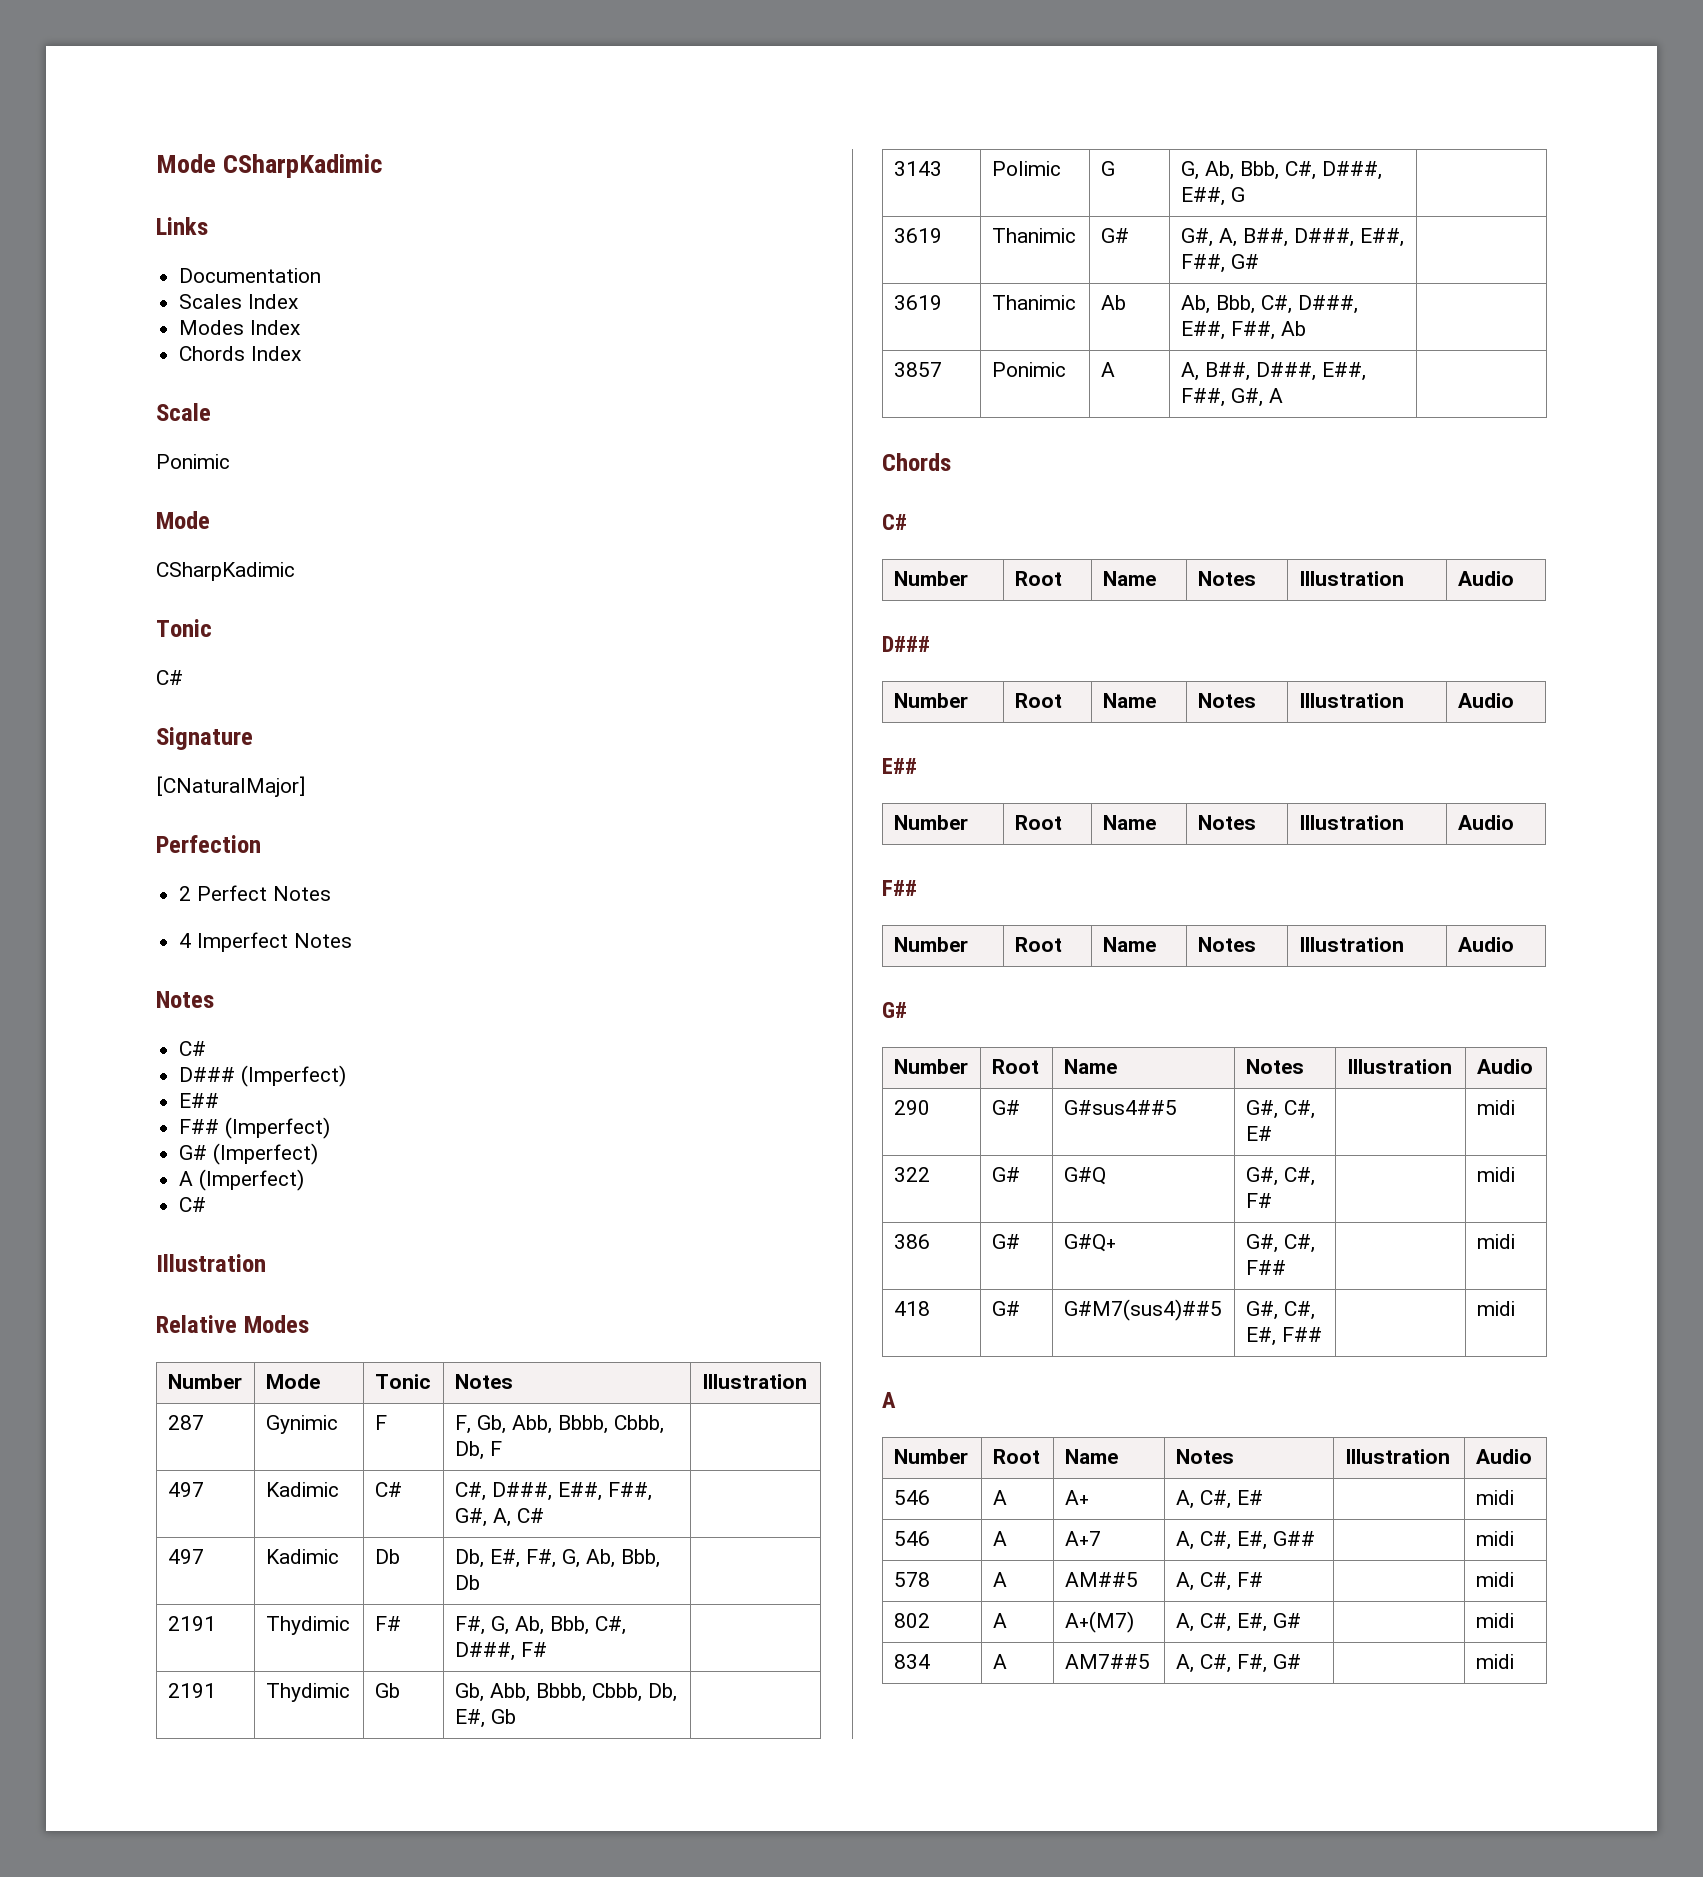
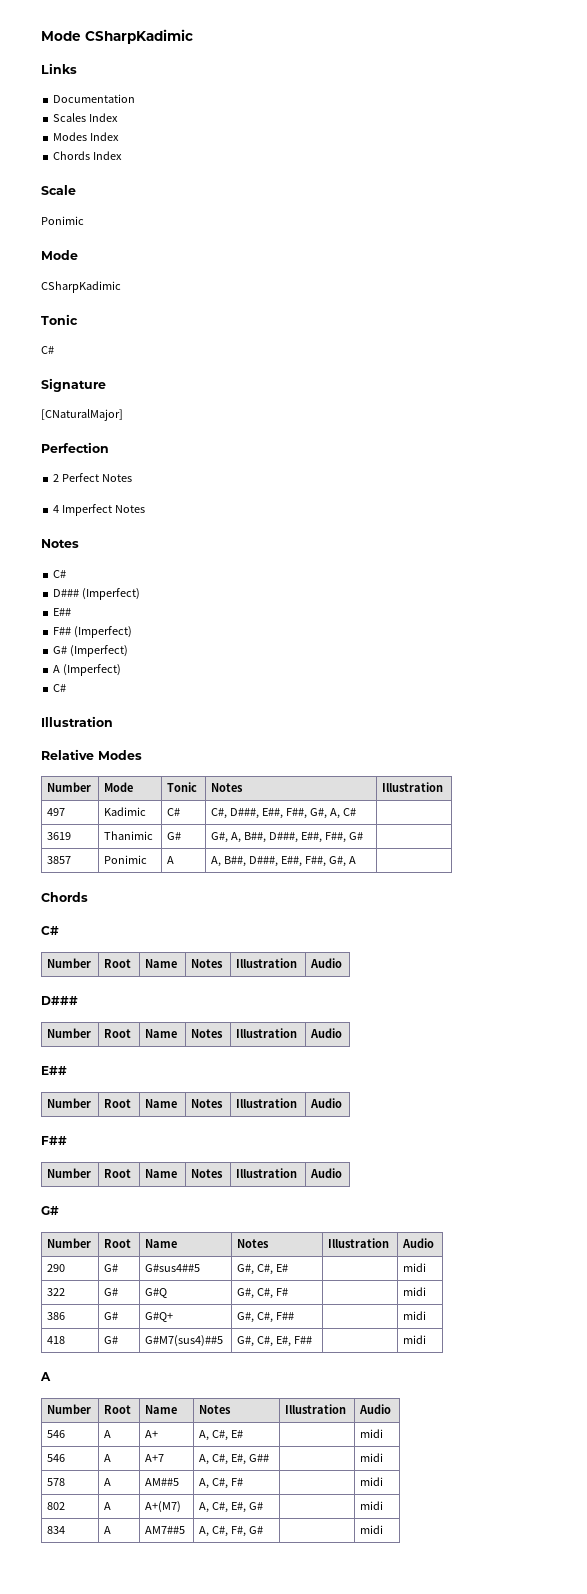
- 287 | Gynimic | F | F, Gb, Abb, Bbbb, Cbbb, Db, F |
- 497 | Kadimic | Db | Db, E#, F#, G, Ab, Bbb, Db |
- 2191 | Thydimic | F# | F#, G, Ab, Bbb, C#, D###, F# |
- 2191 | Thydimic | Gb | Gb, Abb, Bbbb, Cbbb, Db, E#, Gb |
- 3143 | Polimic | G | G, Ab, Bbb, C#, D###, E##, G |
- 3619 | Thanimic | Ab | Ab, Bbb, C#, D###, E##, F##, Ab |

